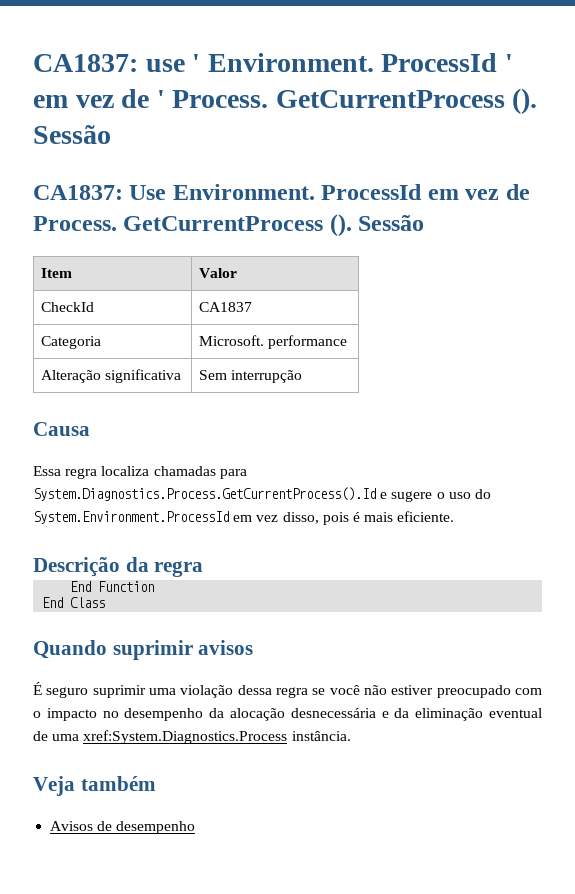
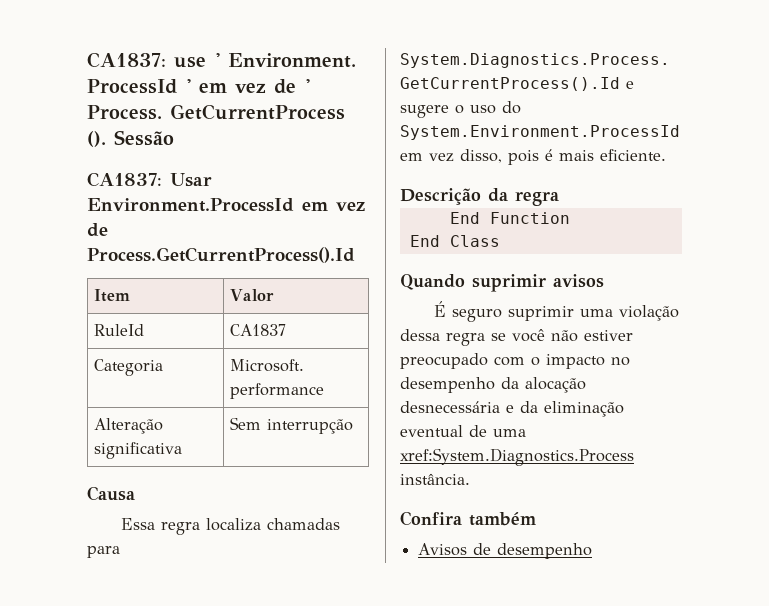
- CA1837: Use Environment. ProcessId em vez de Process. GetCurrentProcess (). Sessão
+ CA1837: Usar Environment.ProcessId em vez de Process.GetCurrentProcess().Id
- CheckId | CA1837
+ RuleId | CA1837
- Veja também
+ Confira também

